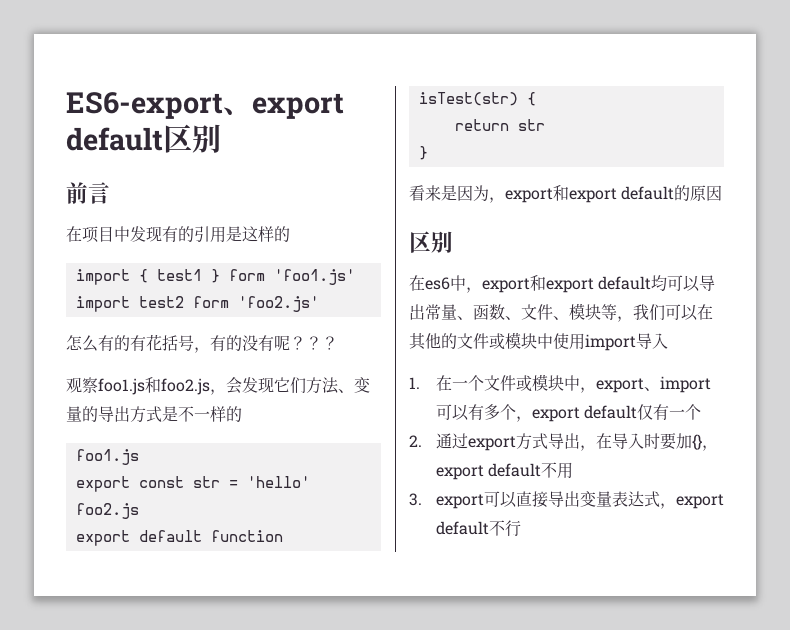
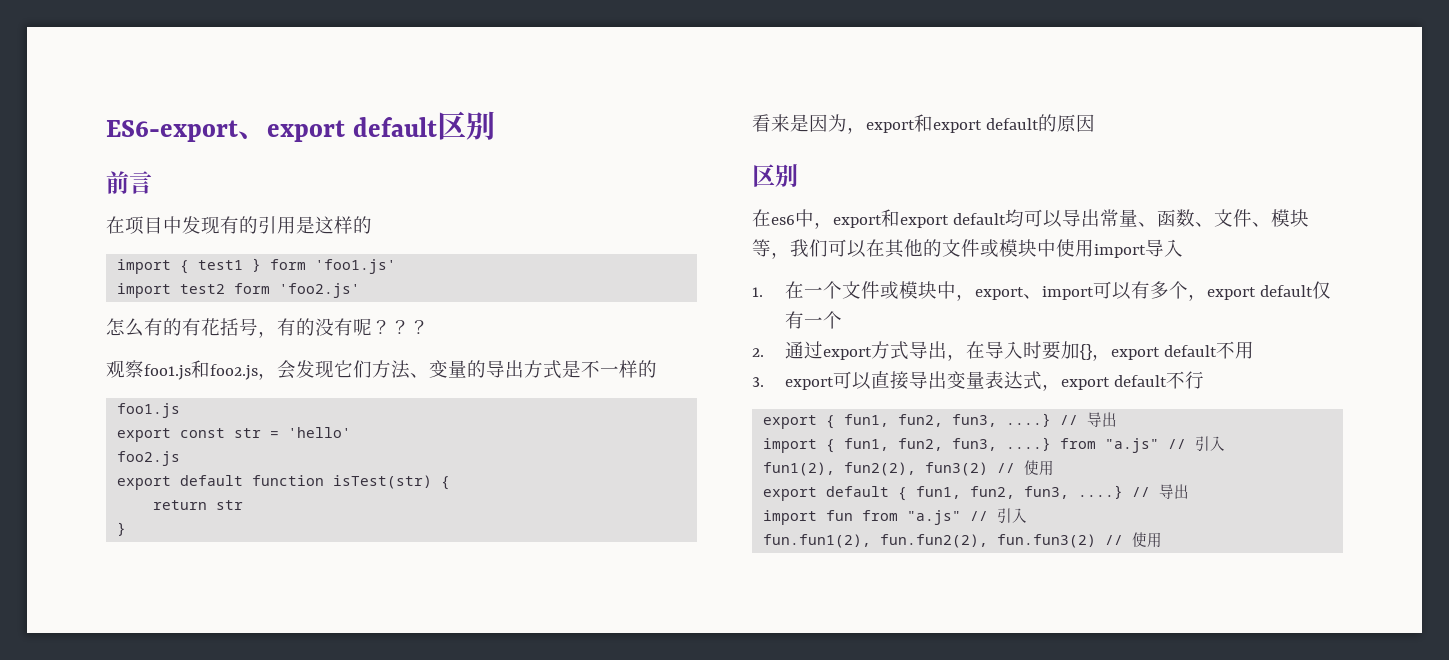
+ export { fun1, fun2, fun3, ....} // 导出
+ import { fun1, fun2, fun3, ....} from "a.js" // 引入
+ fun1(2), fun2(2), fun3(2) // 使用
+ export default { fun1, fun2, fun3, ....} // 导出
+ import fun from "a.js" // 引入
+ fun.fun1(2), fun.fun2(2), fun.fun3(2) // 使用

